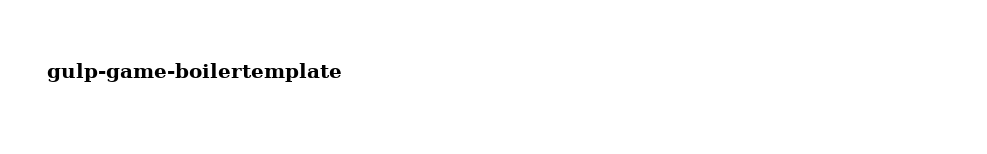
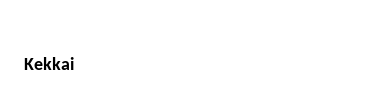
- gulp-game-boilertemplate
+ Kekkai

